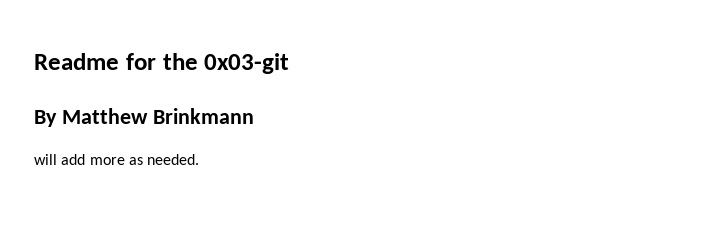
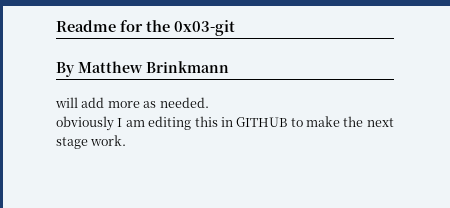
+ obviously I am editing this in GITHUB to make the next stage work.

